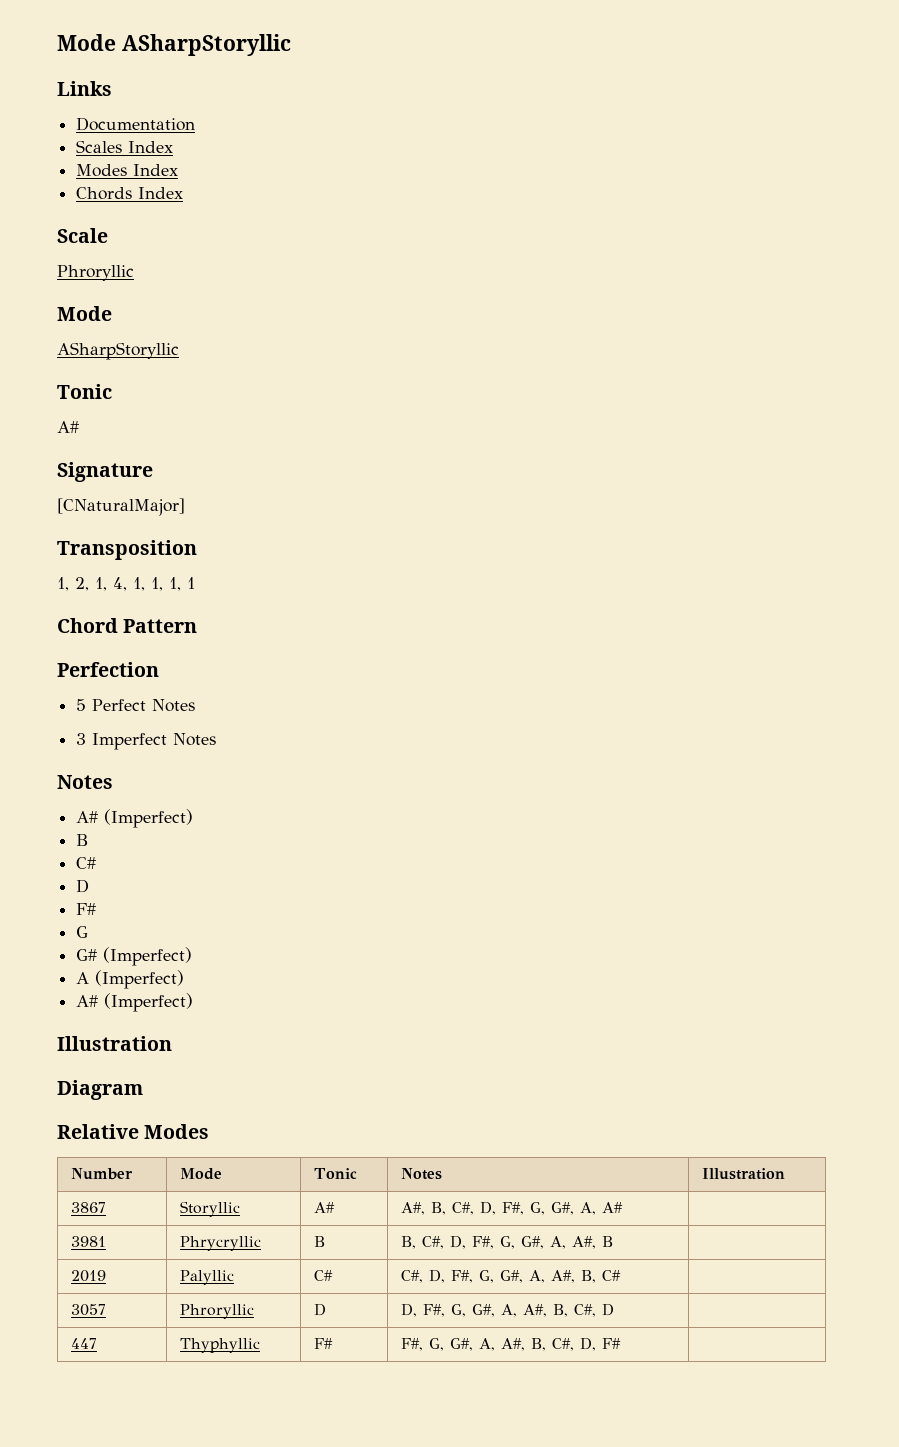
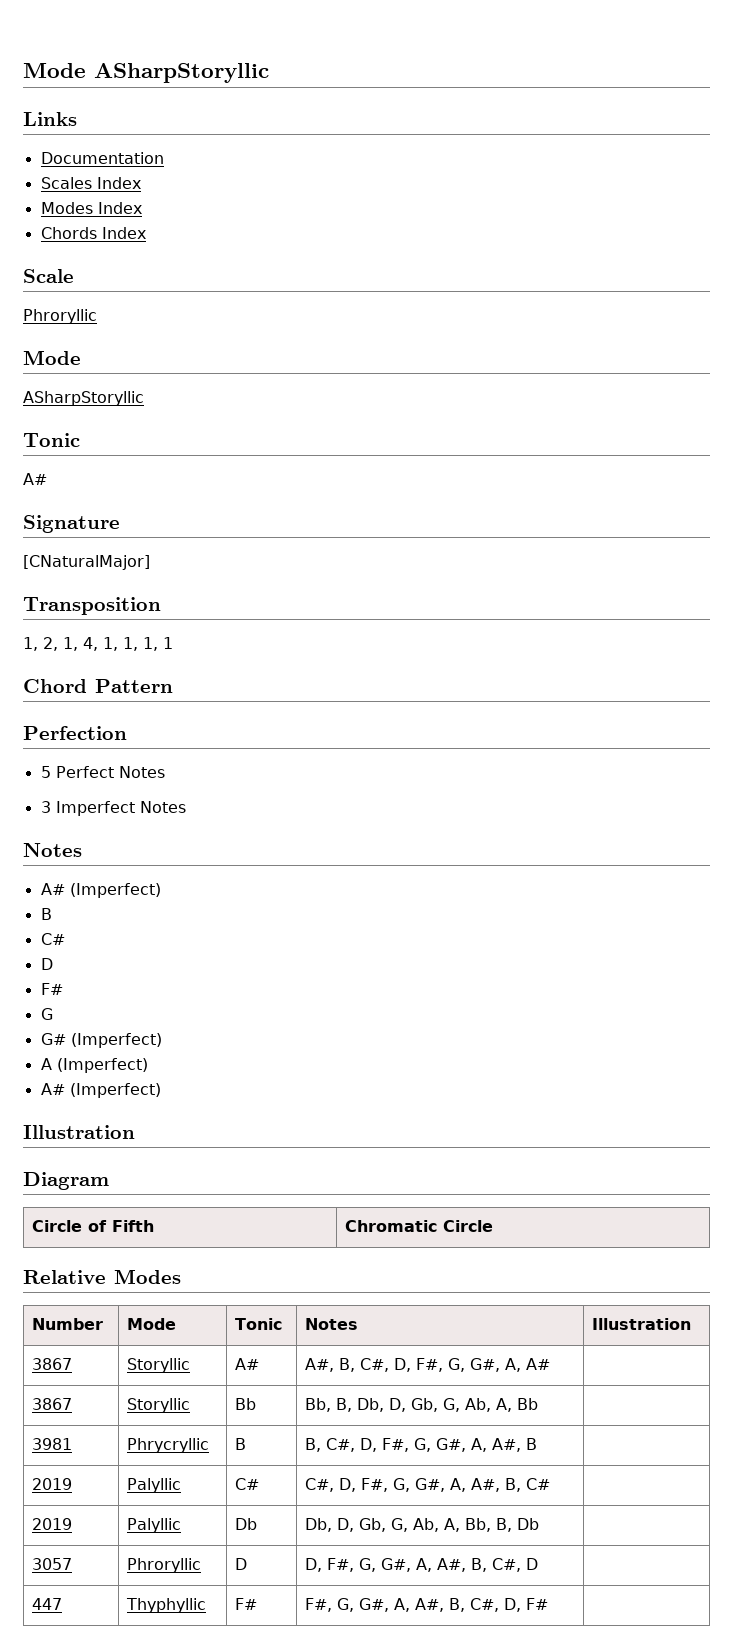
+ Circle of Fifth | Chromatic Circle
+ 3867 | Storyllic | Bb | Bb, B, Db, D, Gb, G, Ab, A, Bb |
+ 2019 | Palyllic | Db | Db, D, Gb, G, Ab, A, Bb, B, Db |

